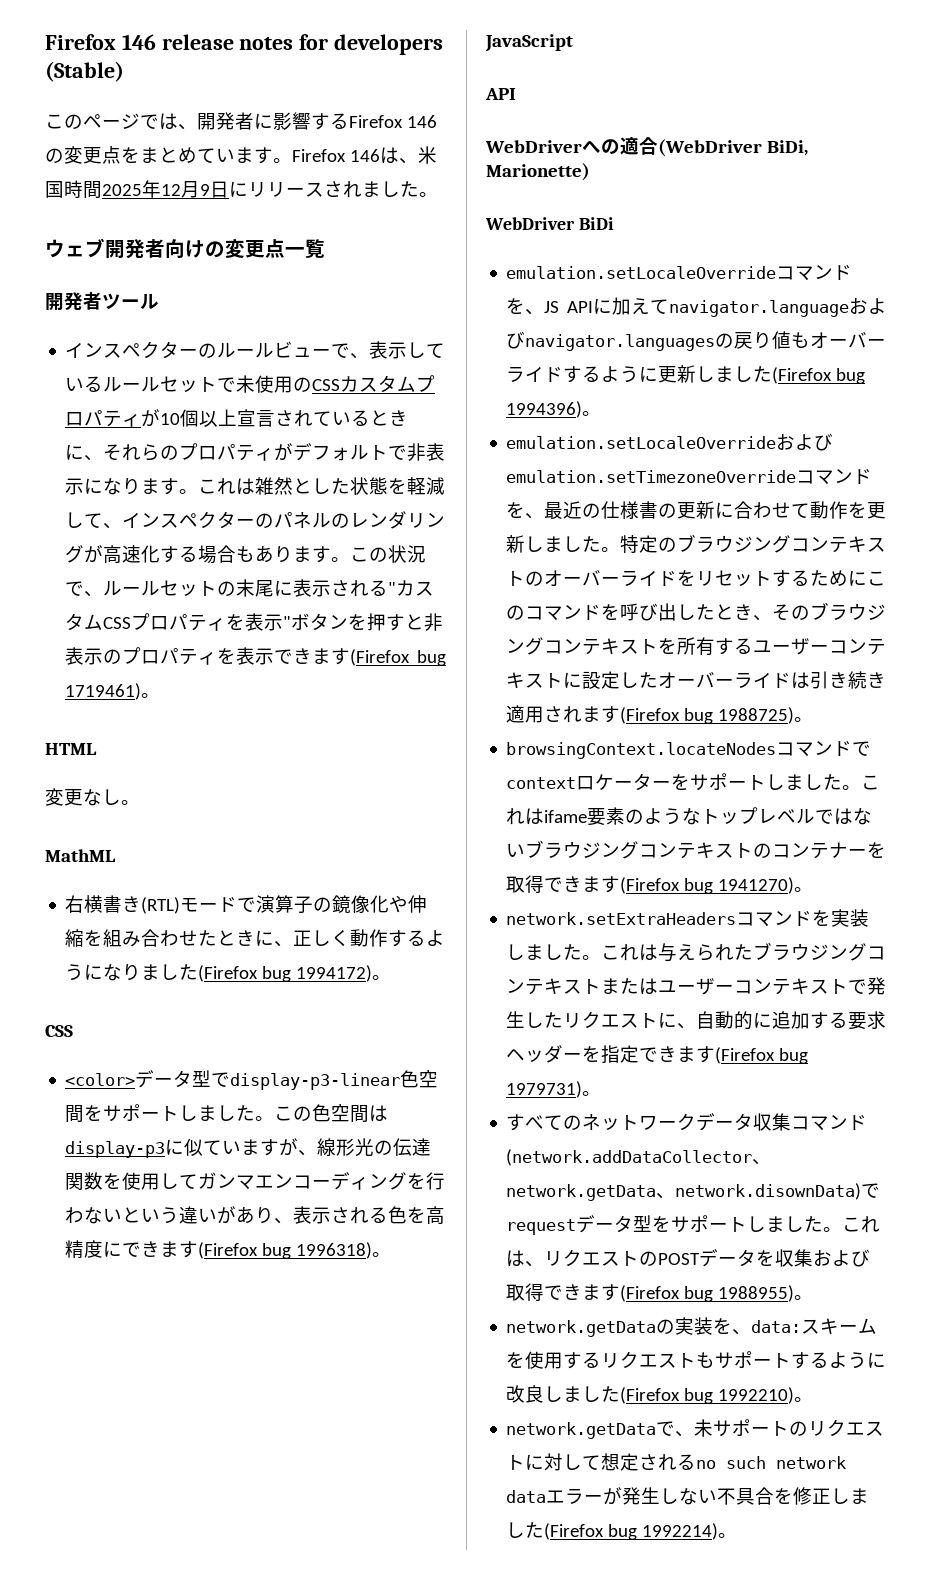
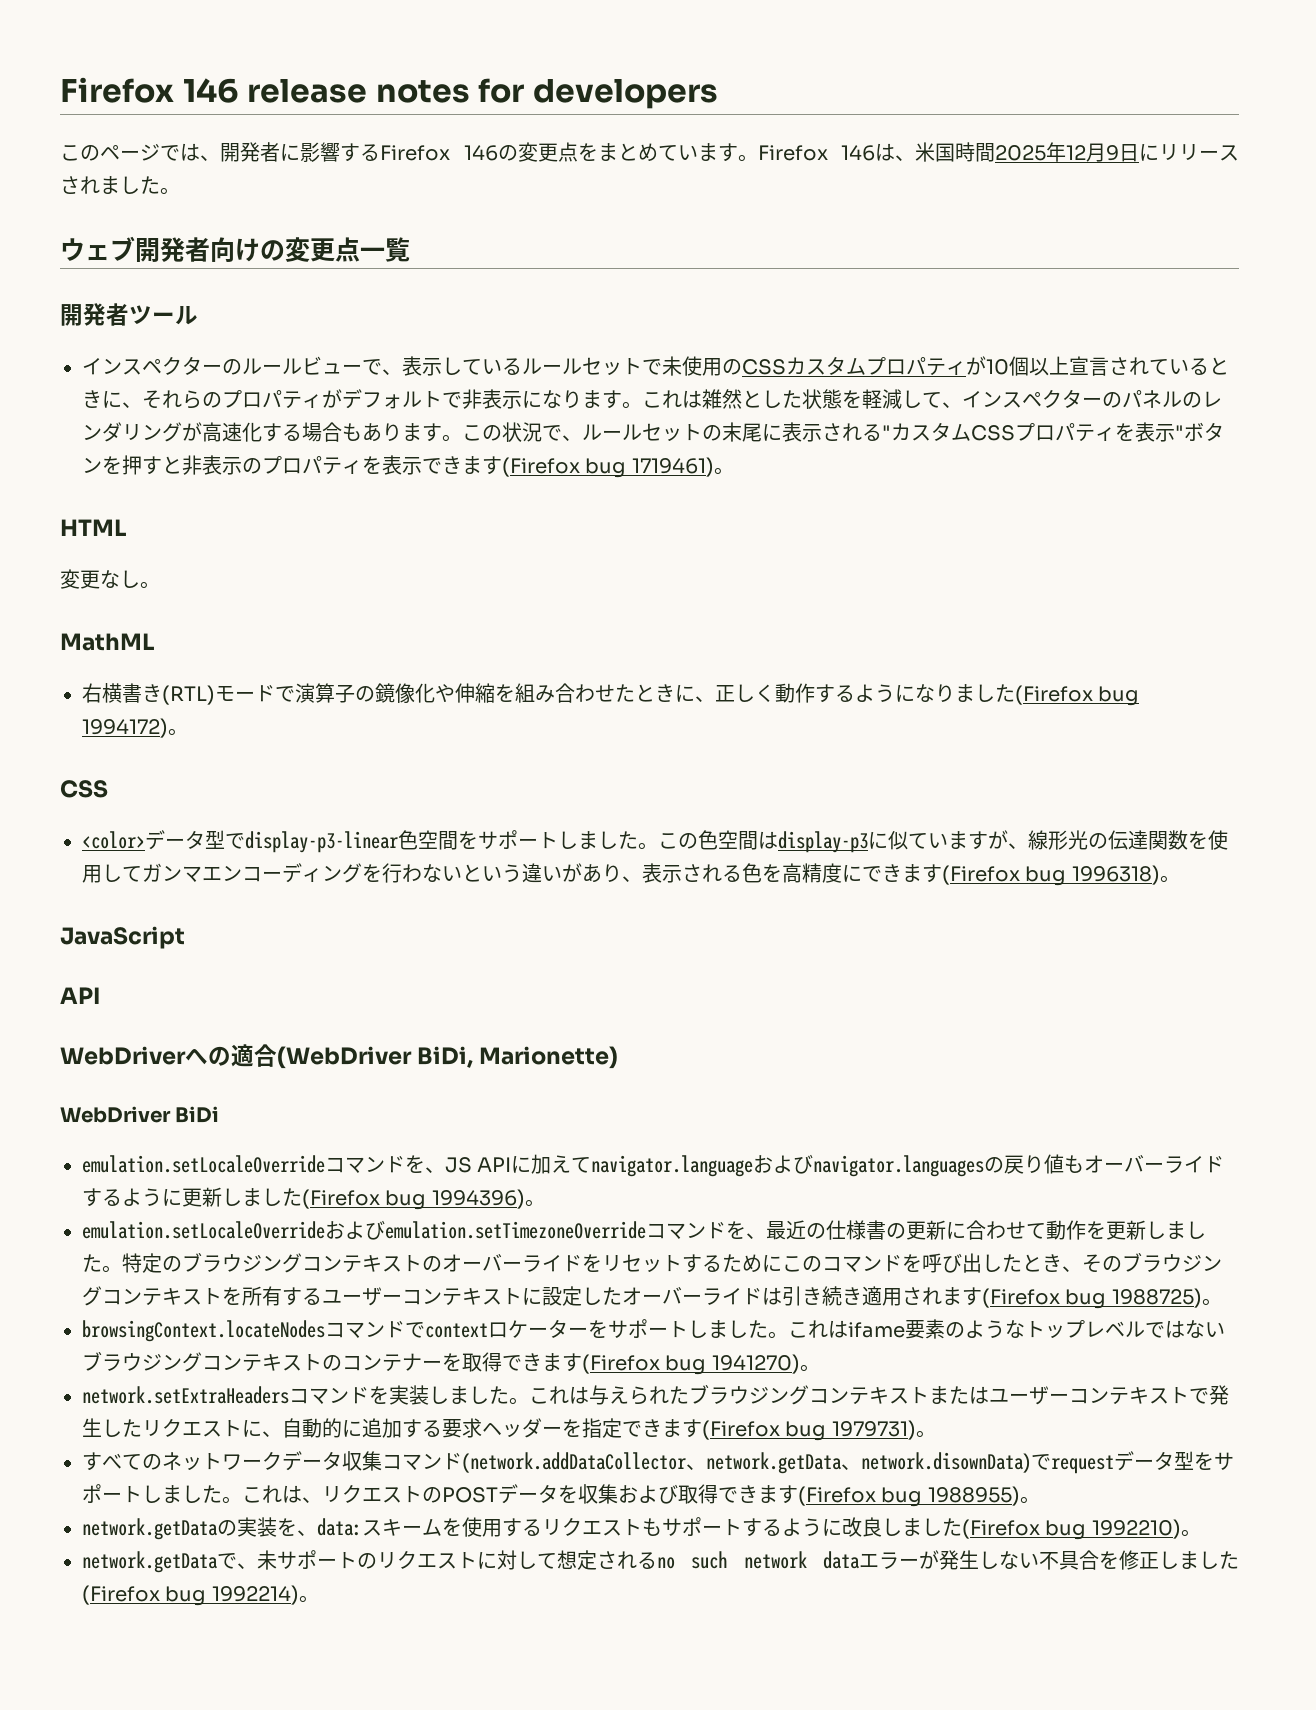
- Firefox 146 release notes for developers (Stable)
+ Firefox 146 release notes for developers

